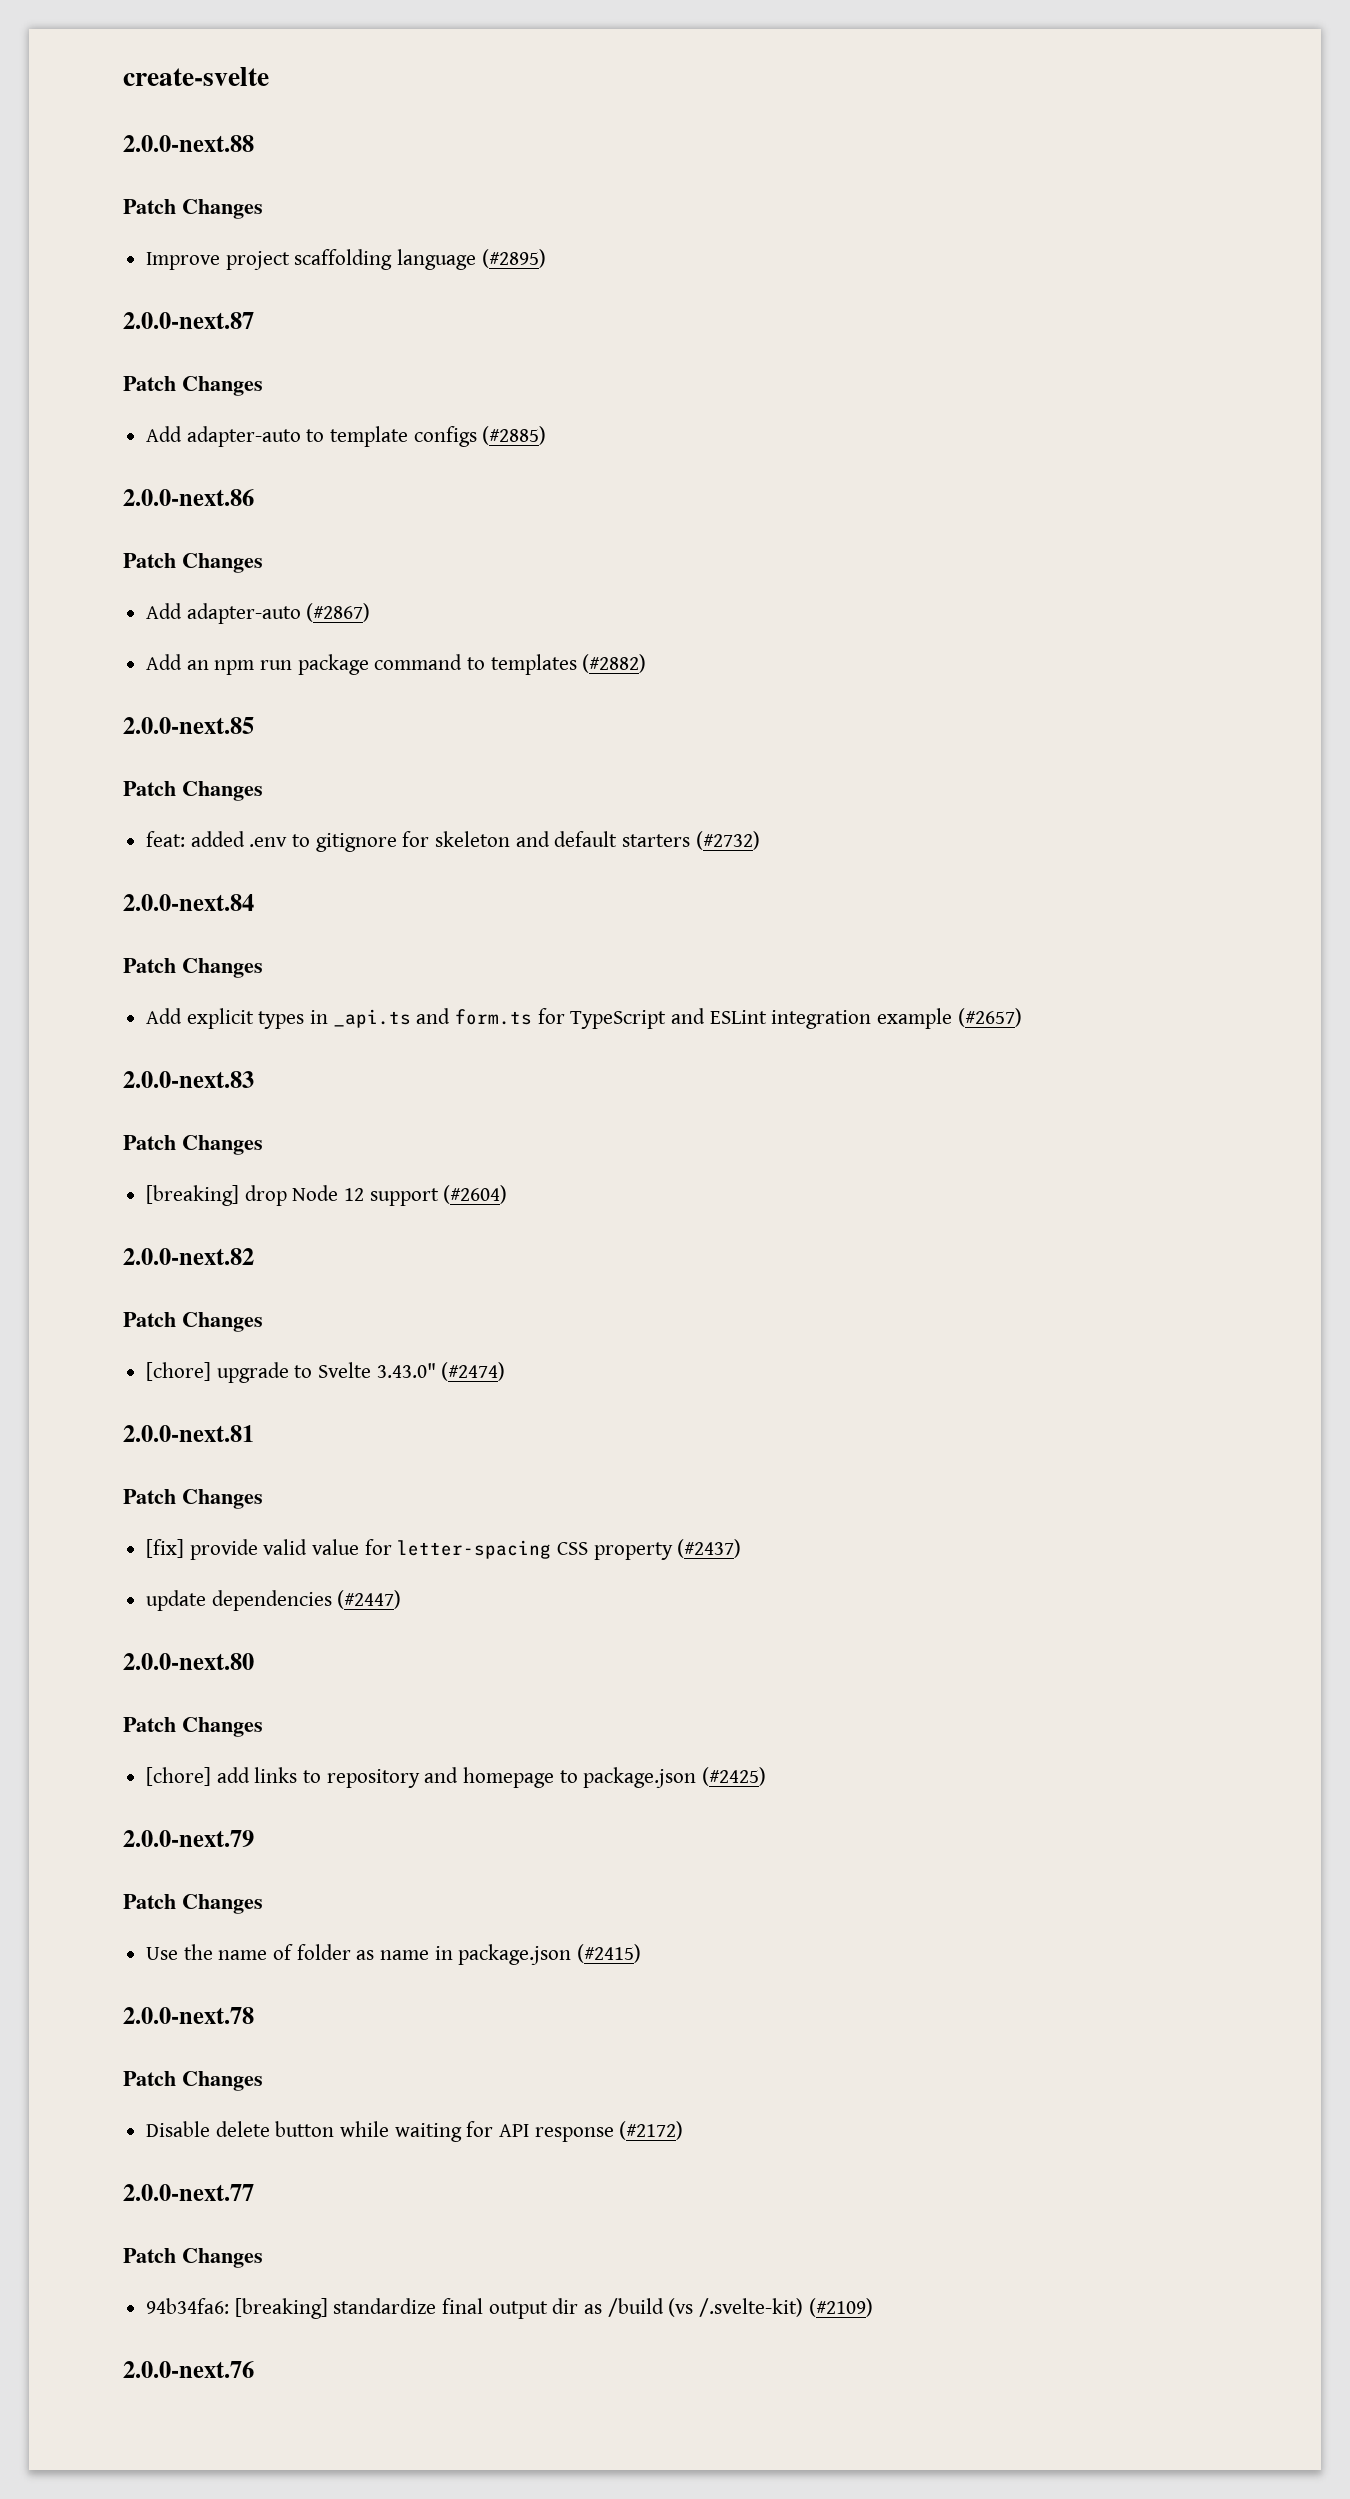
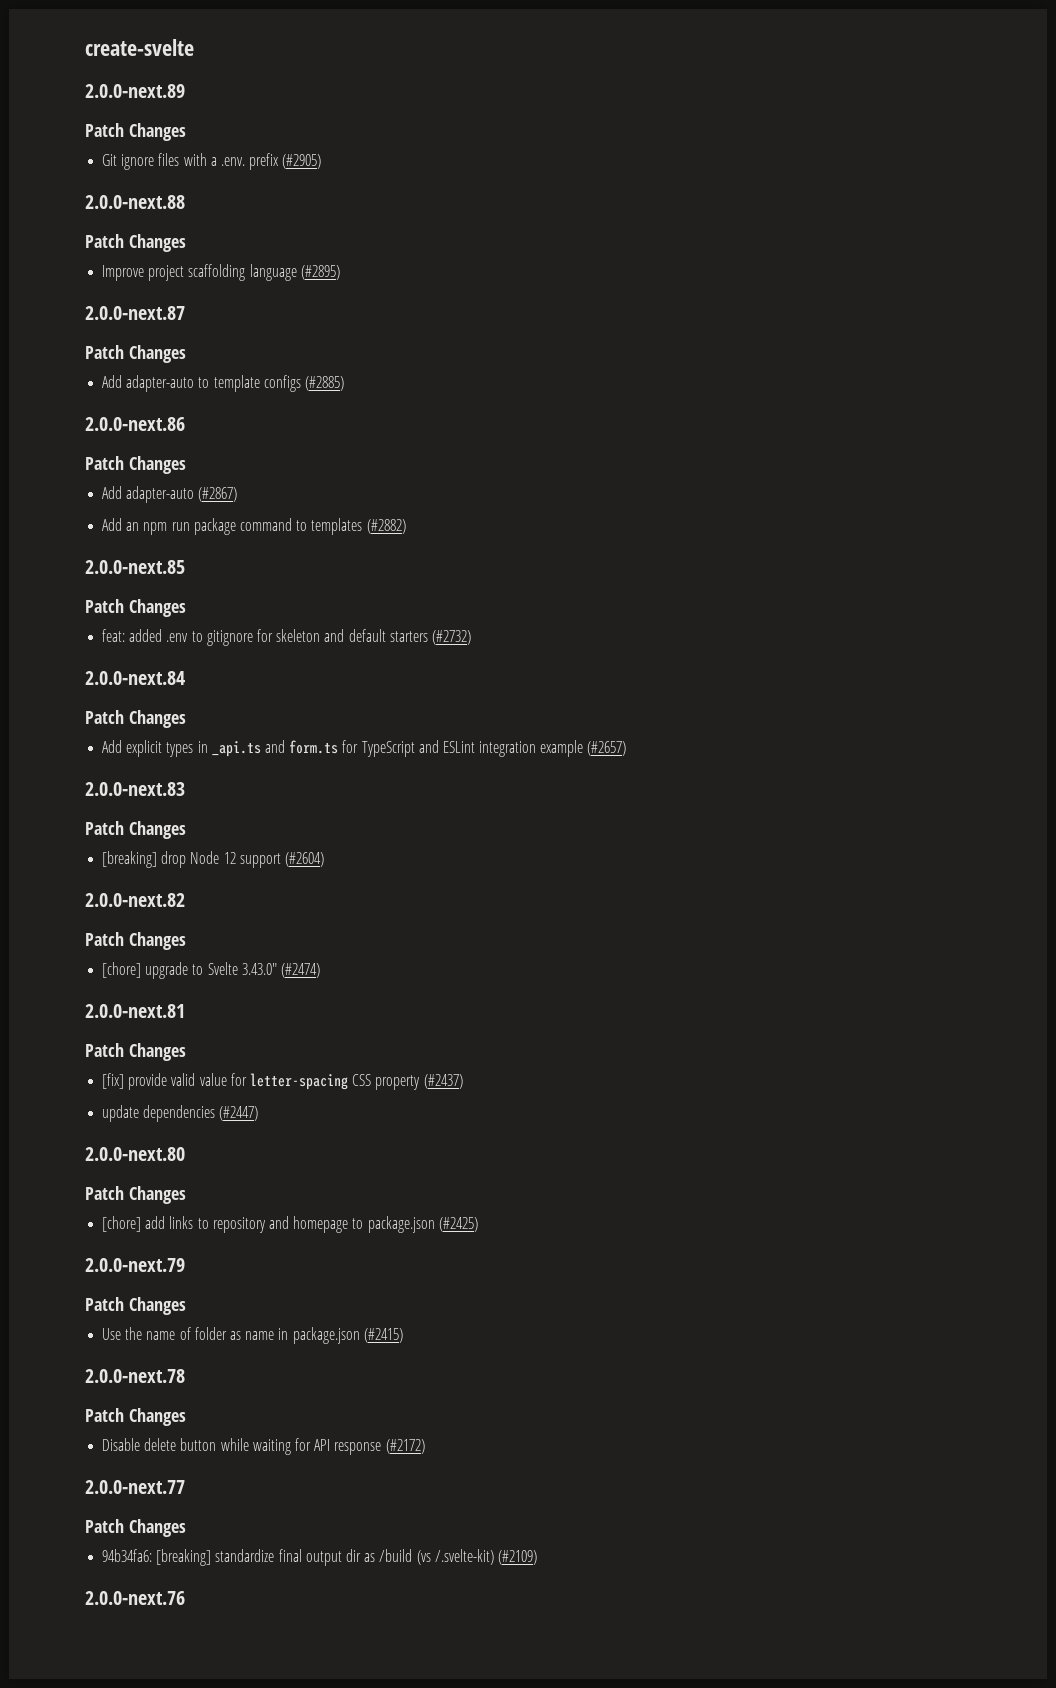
+ 2.0.0-next.89
+ Patch Changes
+ Git ignore files with a .env. prefix (#2905)

